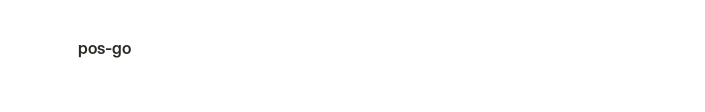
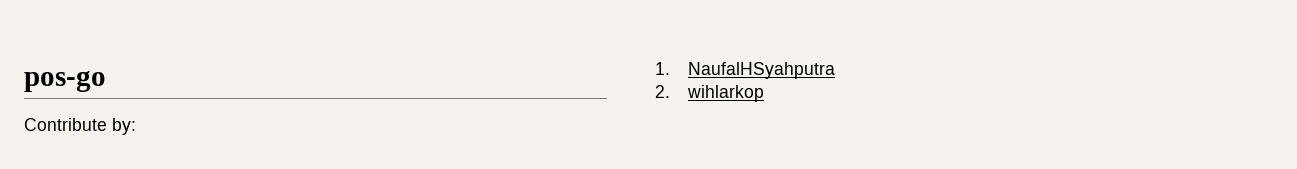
+ Contribute by:
+ 1. NaufalHSyahputra
+ 2. wihlarkop

